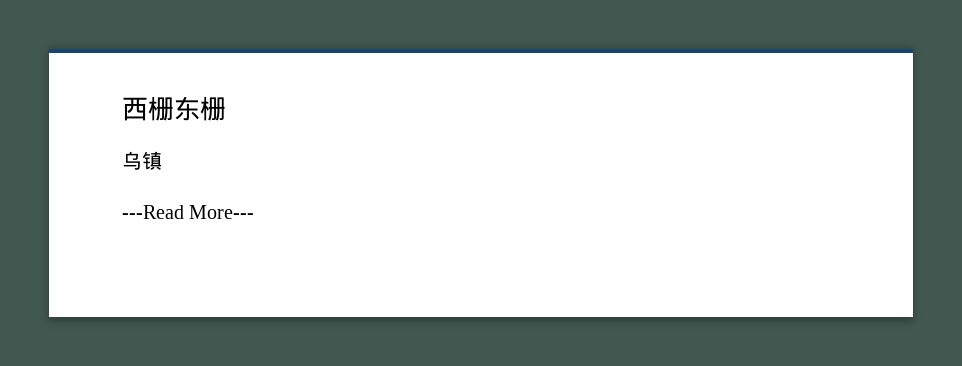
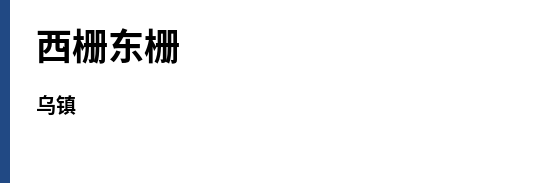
- ---Read More---

